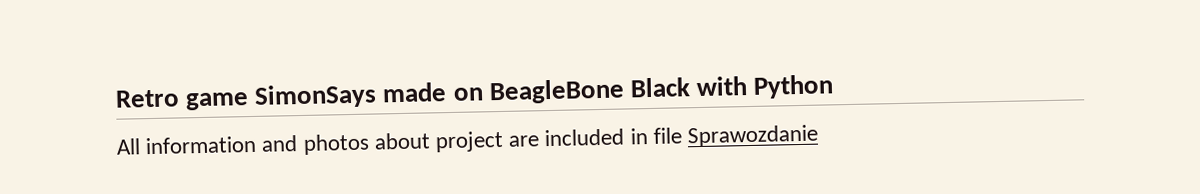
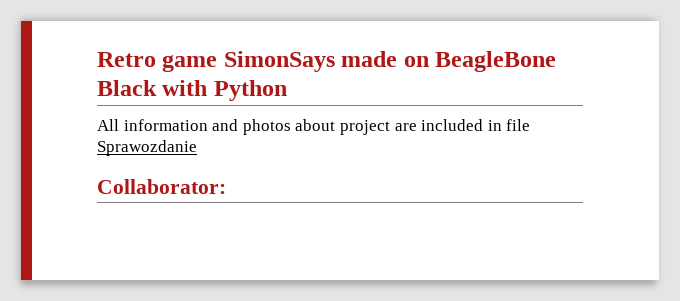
+ Collaborator:

